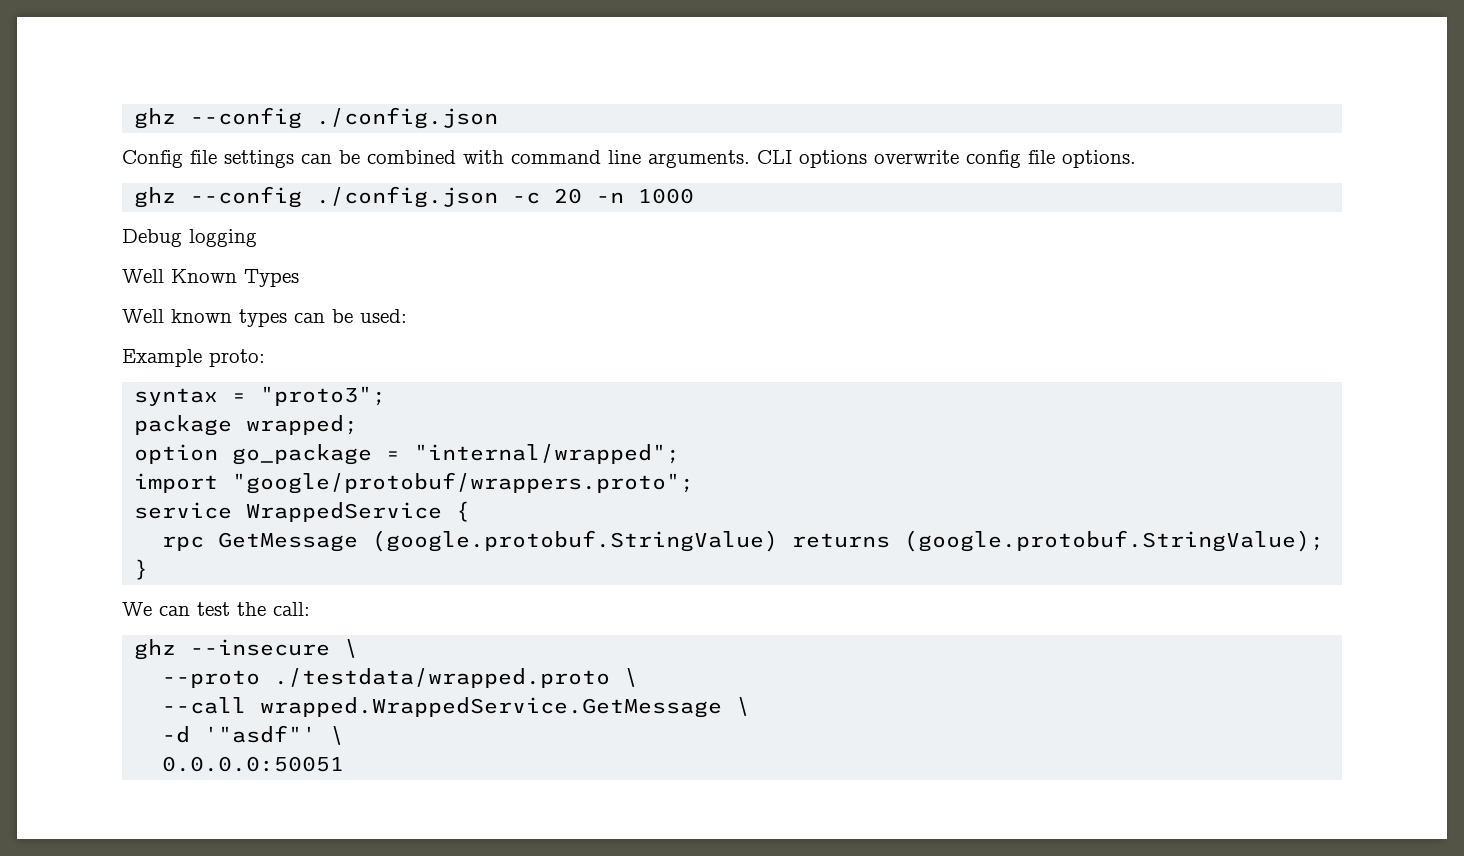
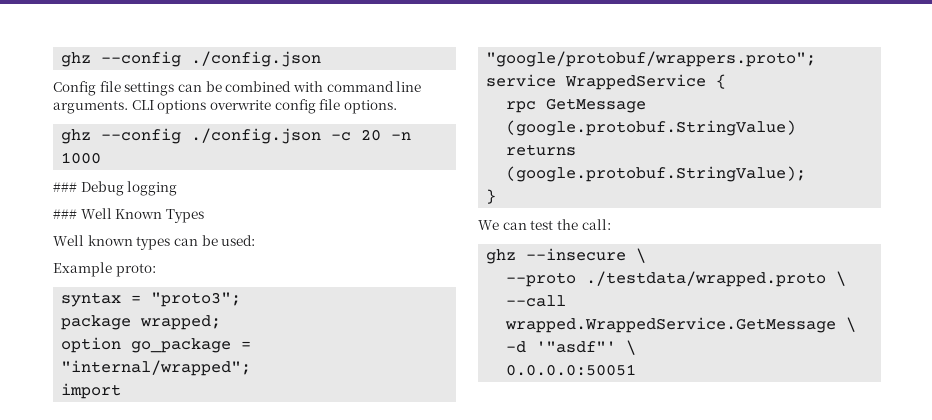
- Debug logging
+ ### Debug logging
- Well Known Types
+ ### Well Known Types

